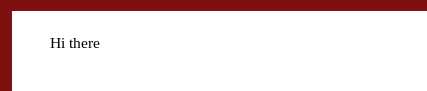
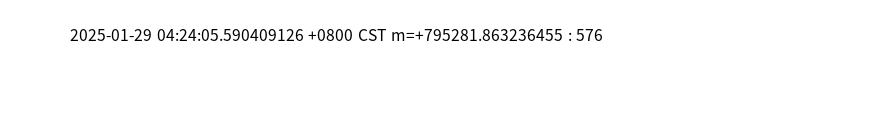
- Hi there
+ 2025-01-29 04:24:05.590409126 +0800 CST m=+795281.863236455 : 576

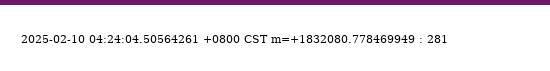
- 2025-01-29 04:24:05.590409126 +0800 CST m=+795281.863236455 : 576
+ 2025-02-10 04:24:04.50564261 +0800 CST m=+1832080.778469949 : 281

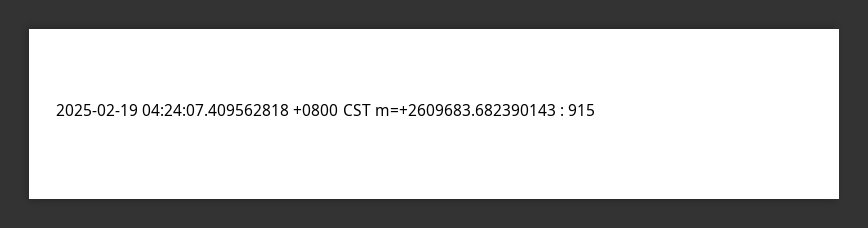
- 2025-02-10 04:24:04.50564261 +0800 CST m=+1832080.778469949 : 281
+ 2025-02-19 04:24:07.409562818 +0800 CST m=+2609683.682390143 : 915

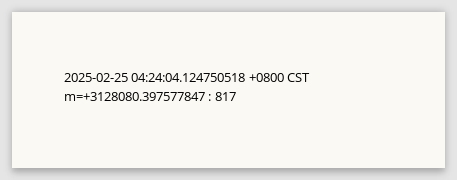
- 2025-02-19 04:24:07.409562818 +0800 CST m=+2609683.682390143 : 915
+ 2025-02-25 04:24:04.124750518 +0800 CST m=+3128080.397577847 : 817

